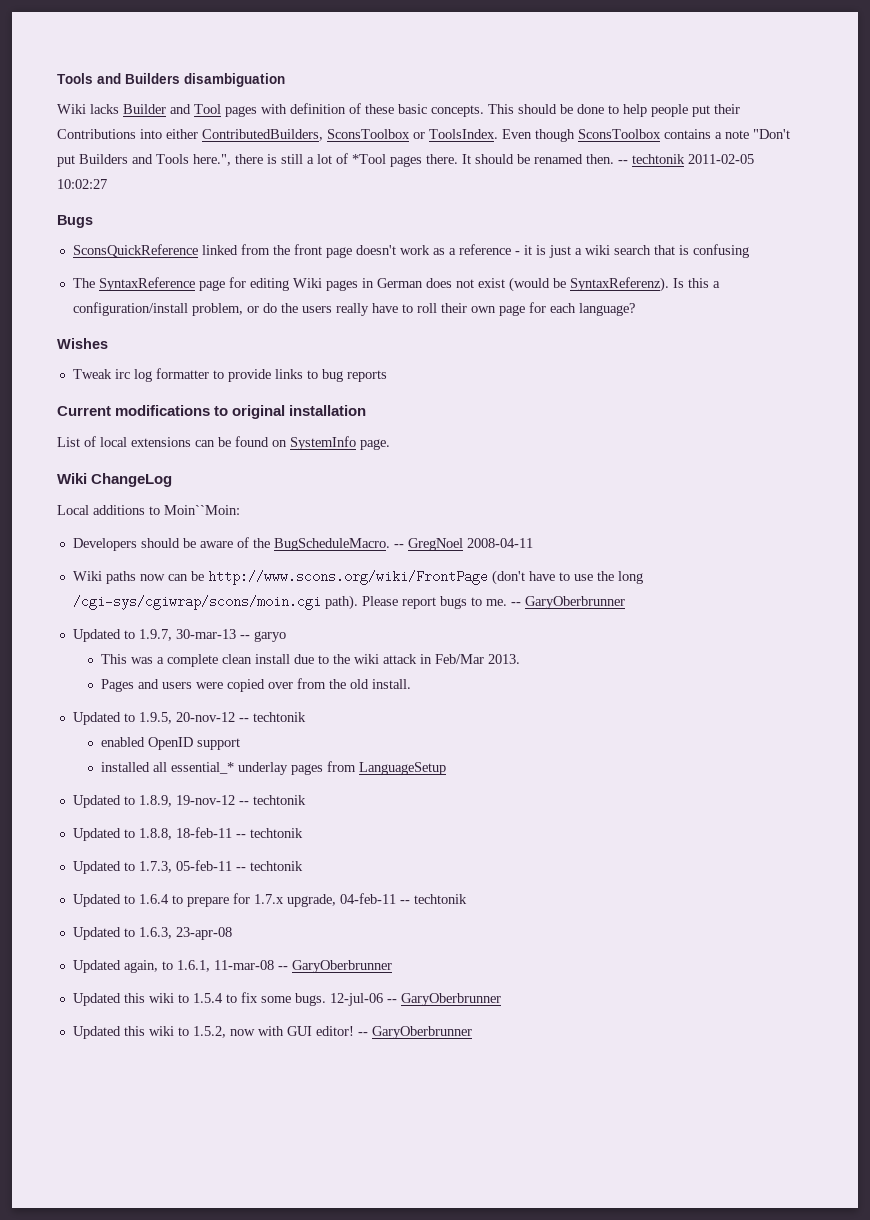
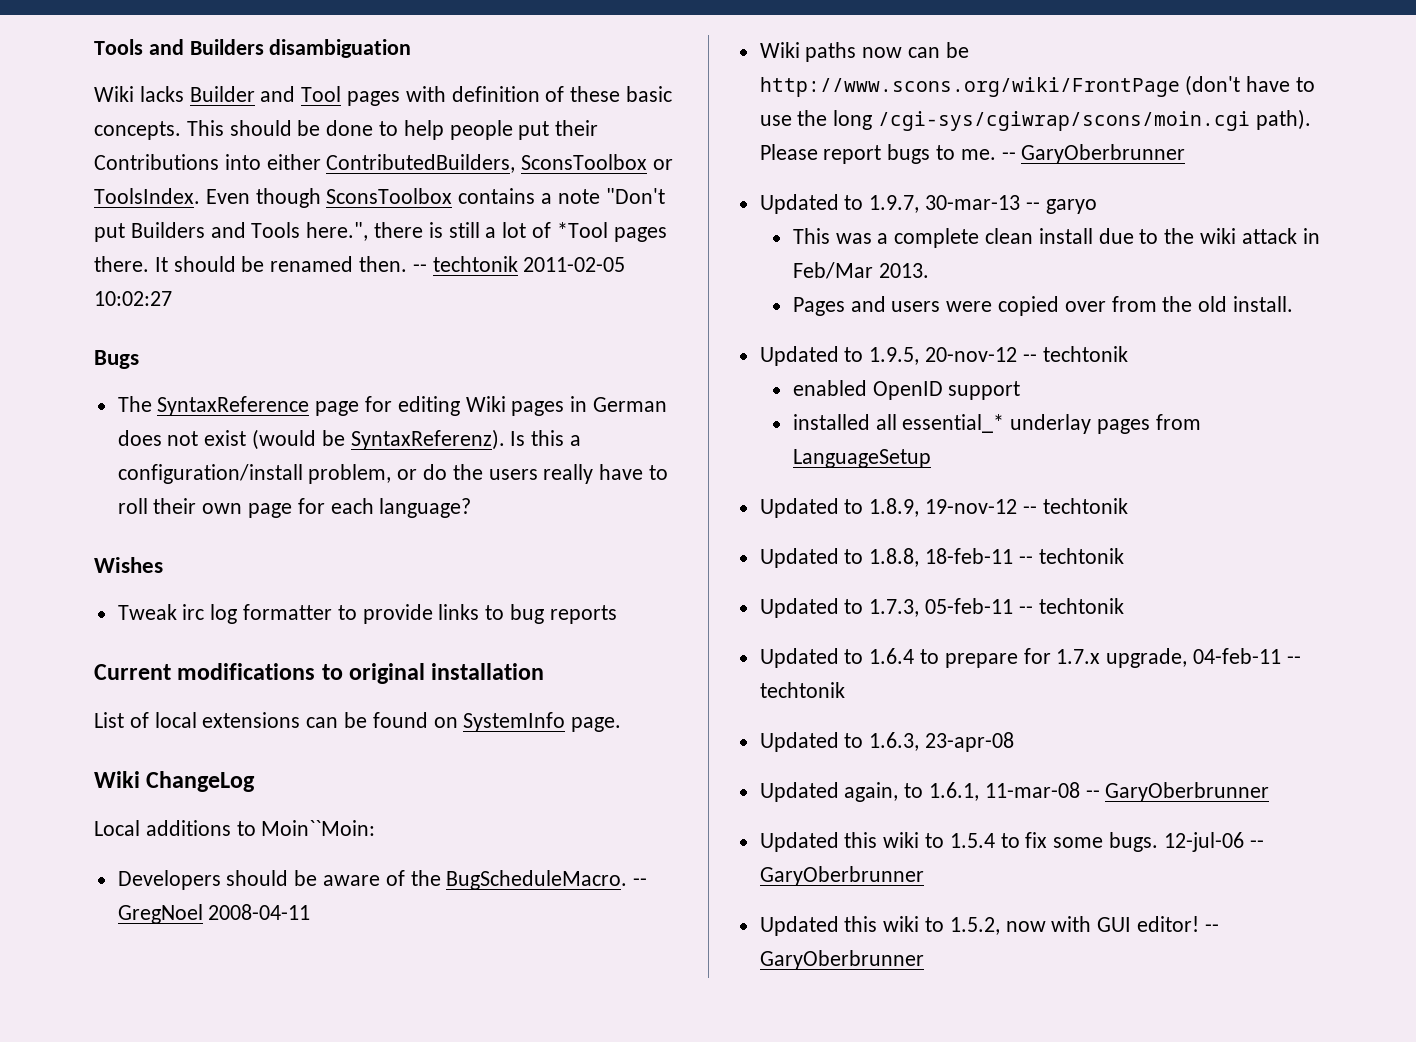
- SconsQuickReference linked from the front page doesn't work as a reference - it is just a wiki search that is confusing

